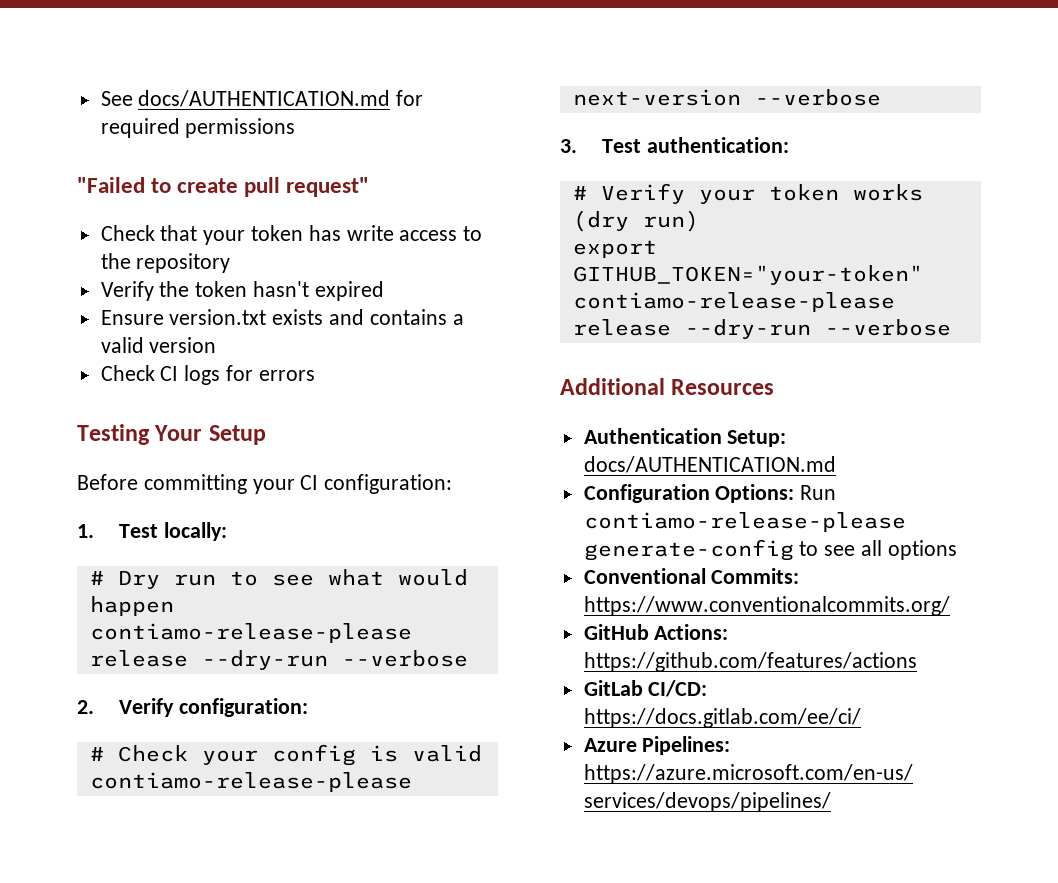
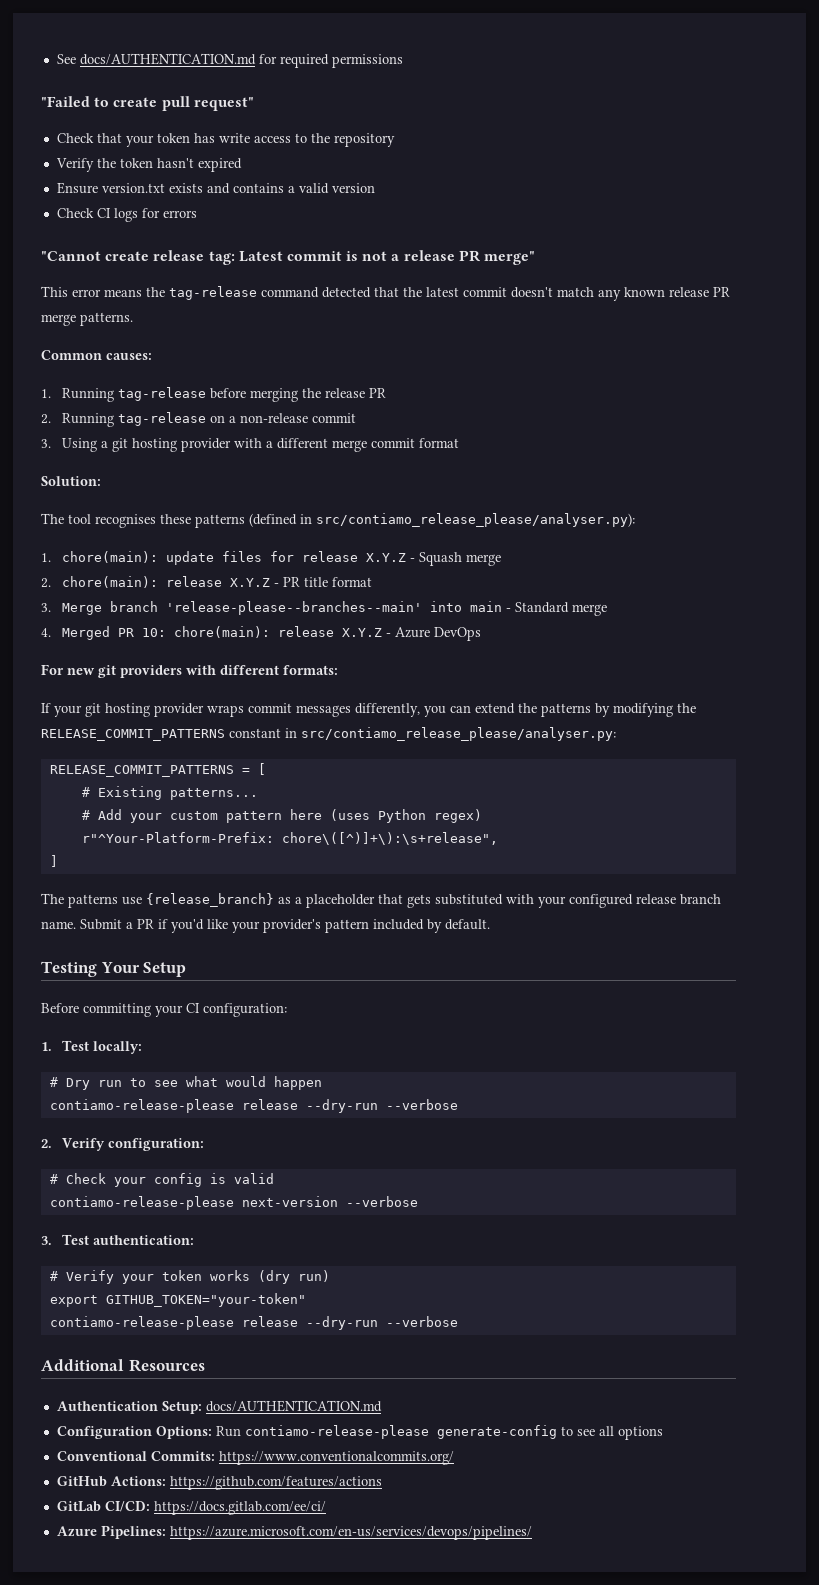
+ "Cannot create release tag: Latest commit is not a release PR merge"
+ This error means the tag-release command detected that the latest commit doesn't match any known release PR merge patterns.
+ Common causes:
+ 1. Running tag-release before merging the release PR
+ 2. Running tag-release on a non-release commit
+ 3. Using a git hosting provider with a different merge commit format
+ Solution:
+ The tool recognises these patterns (defined in src/contiamo_release_please/analyser.py):
+ 1. chore(main): update files for release X.Y.Z - Squash merge
+ 2. chore(main): release X.Y.Z - PR title format
+ 3. Merge branch 'release-please--branches--main' into main - Standard merge
+ 4. Merged PR 10: chore(main): release X.Y.Z - Azure DevOps
+ For new git providers with different formats:
+ If your git hosting provider wraps commit messages differently, you can extend the patterns by modifying the RELEASE_COMMIT_PATTERNS constant in src/contiamo_release_please/analyser.py:
+ RELEASE_COMMIT_PATTERNS = [
+ # Existing patterns...
+ # Add your custom pattern here (uses Python regex)
+ r"^Your-Platform-Prefix: chore\([^)]+\):\s+release",
+ ]
+ The patterns use {release_branch} as a placeholder that gets substituted with your configured release branch name. Submit a PR if you'd like your provider's pattern included by default.

